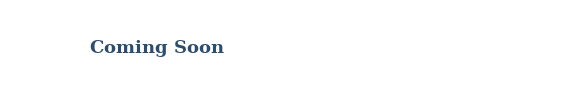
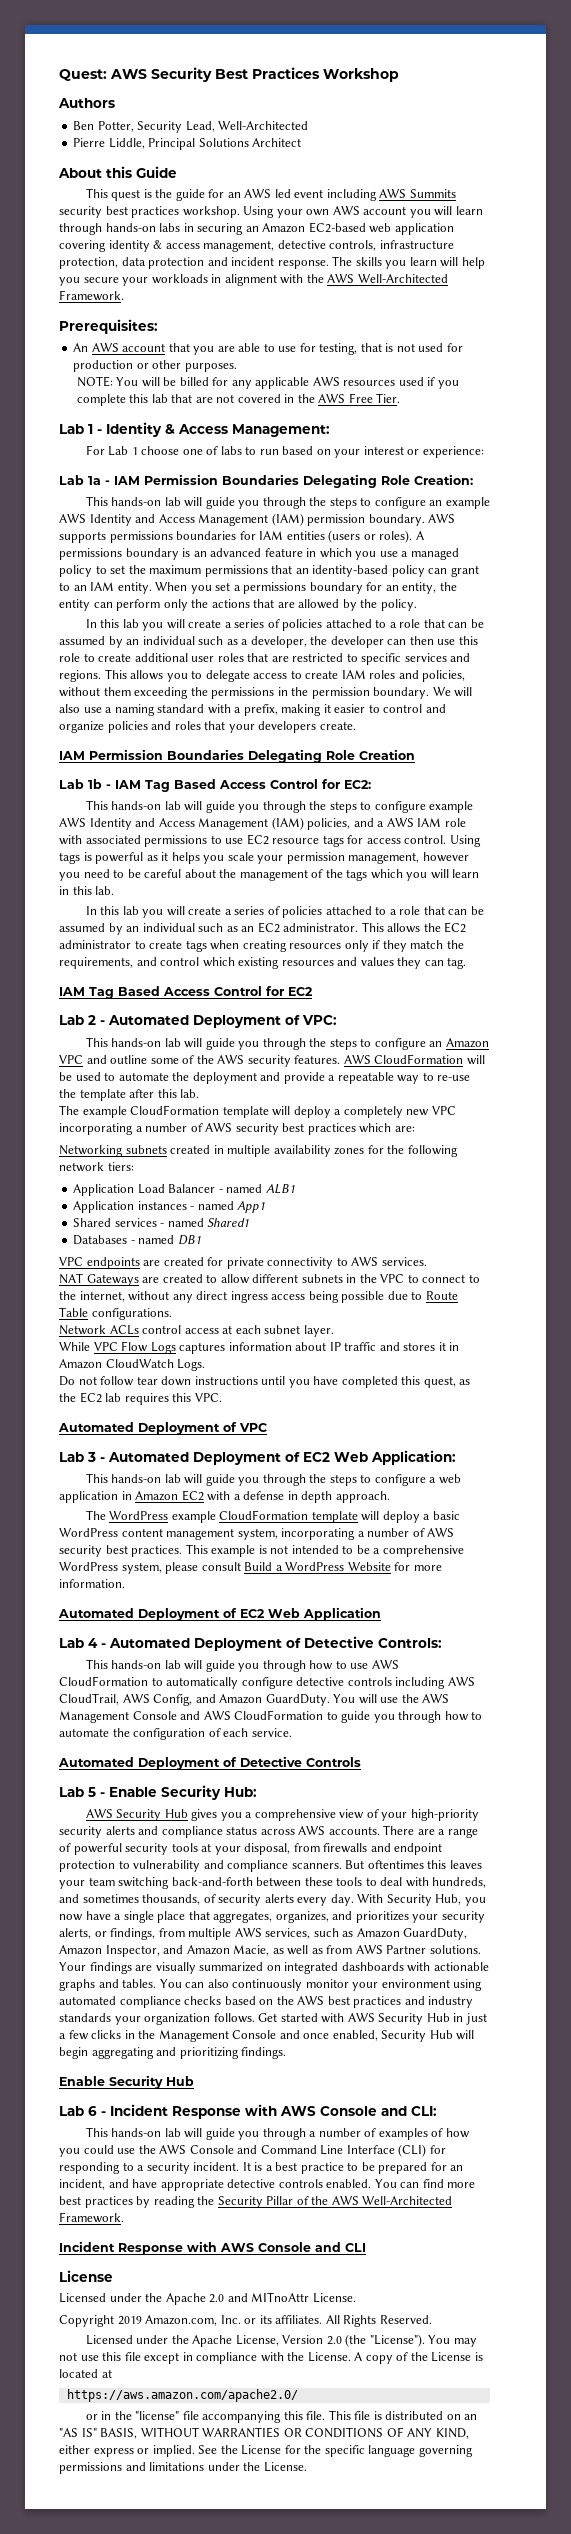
- Coming Soon
+ Quest: AWS Security Best Practices Workshop
+ Authors
+ Ben Potter, Security Lead, Well-Architected
+ Pierre Liddle, Principal Solutions Architect
+ About this Guide
+ This quest is the guide for an AWS led event including AWS Summits security best practices workshop. Using your own AWS account you will learn through hands-on labs in securing an Amazon EC2-based web application covering identity & access management, detective controls, infrastructure protection, data protection and incident response. The skills you learn will help you secure your workloads in alignment with the AWS Well-Architected Framework.
+ Prerequisites:
+ An AWS account that you are able to use for testing, that is not used for production or other purposes.
+ NOTE: You will be billed for any applicable AWS resources used if you complete this lab that are not covered in the AWS Free Tier.
+ Lab 1 - Identity & Access Management:
+ For Lab 1 choose one of labs to run based on your interest or experience:
+ Lab 1a - IAM Permission Boundaries Delegating Role Creation:
+ This hands-on lab will guide you through the steps to configure an example AWS Identity and Access Management (IAM) permission boundary. AWS supports permissions boundaries for IAM entities (users or roles). A permissions boundary is an advanced feature in which you use a managed policy to set the maximum permissions that an identity-based policy can grant to an IAM entity. When you set a permissions boundary for an entity, the entity can perform only the actions that are allowed by the policy.
+ In this lab you will create a series of policies attached to a role that can be assumed by an individual such as a developer, the developer can then use this role to create additional user roles that are restricted to specific services and regions. This allows you to delegate access to create IAM roles and policies, without them exceeding the permissions in the permission boundary. We will also use a naming standard with a prefix, making it easier to control and organize policies and roles that your developers create.
+ IAM Permission Boundaries Delegating Role Creation
+ Lab 1b - IAM Tag Based Access Control for EC2:
+ This hands-on lab will guide you through the steps to configure example AWS Identity and Access Management (IAM) policies, and a AWS IAM role with associated permissions to use EC2 resource tags for access control. Using tags is powerful as it helps you scale your permission management, however you need to be careful about the management of the tags which you will learn in this lab.
+ In this lab you will create a series of policies attached to a role that can be assumed by an individual such as an EC2 administrator. This allows the EC2 administrator to create tags when creating resources only if they match the requirements, and control which existing resources and values they can tag.
+ IAM Tag Based Access Control for EC2
+ Lab 2 - Automated Deployment of VPC:
+ This hands-on lab will guide you through the steps to configure an Amazon VPC and outline some of the AWS security features. AWS CloudFormation will be used to automate the deployment and provide a repeatable way to re-use the template after this lab.
+ The example CloudFormation template will deploy a completely new VPC incorporating a number of AWS security best practices which are:
+ Networking subnets created in multiple availability zones for the following network tiers:
+ Application Load Balancer - named ALB1
+ Application instances - named App1
+ Shared services - named Shared1
+ Databases - named DB1
+ VPC endpoints are created for private connectivity to AWS services.
+ NAT Gateways are created to allow different subnets in the VPC to connect to the internet, without any direct ingress access being possible due to Route Table configurations.
+ Network ACLs control access at each subnet layer.
+ While VPC Flow Logs captures information about IP traffic and stores it in Amazon CloudWatch Logs.
+ Do not follow tear down instructions until you have completed this quest, as the EC2 lab requires this VPC.
+ Automated Deployment of VPC
+ Lab 3 - Automated Deployment of EC2 Web Application:
+ This hands-on lab will guide you through the steps to configure a web application in Amazon EC2 with a defense in depth approach.
+ The WordPress example CloudFormation template will deploy a basic WordPress content management system, incorporating a number of AWS security best practices. This example is not intended to be a comprehensive WordPress system, please consult Build a WordPress Website for more information.
+ Automated Deployment of EC2 Web Application
+ Lab 4 - Automated Deployment of Detective Controls:
+ This hands-on lab will guide you through how to use AWS CloudFormation to automatically configure detective controls including AWS CloudTrail, AWS Config, and Amazon GuardDuty. You will use the AWS Management Console and AWS CloudFormation to guide you through how to automate the configuration of each service.
+ Automated Deployment of Detective Controls
+ Lab 5 - Enable Security Hub:
+ AWS Security Hub gives you a comprehensive view of your high-priority security alerts and compliance status across AWS accounts. There are a range of powerful security tools at your disposal, from firewalls and endpoint protection to vulnerability and compliance scanners. But oftentimes this leaves your team switching back-and-forth between these tools to deal with hundreds, and sometimes thousands, of security alerts every day. With Security Hub, you now have a single place that aggregates, organizes, and prioritizes your security alerts, or findings, from multiple AWS services, such as Amazon GuardDuty, Amazon Inspector, and Amazon Macie, as well as from AWS Partner solutions. Your findings are visually summarized on integrated dashboards with actionable graphs and tables. You can also continuously monitor your environment using automated compliance checks based on the AWS best practices and industry standards your organization follows. Get started with AWS Security Hub in just a few clicks in the Management Console and once enabled, Security Hub will begin aggregating and prioritizing findings.
+ Enable Security Hub
+ Lab 6 - Incident Response with AWS Console and CLI:
+ This hands-on lab will guide you through a number of examples of how you could use the AWS Console and Command Line Interface (CLI) for responding to a security incident. It is a best practice to be prepared for an incident, and have appropriate detective controls enabled. You can find more best practices by reading the Security Pillar of the AWS Well-Architected Framework.
+ Incident Response with AWS Console and CLI
+ License
+ Licensed under the Apache 2.0 and MITnoAttr License.
+ Copyright 2019 Amazon.com, Inc. or its affiliates. All Rights Reserved.
+ Licensed under the Apache License, Version 2.0 (the "License"). You may not use this file except in compliance with the License. A copy of the License is located at
+ https://aws.amazon.com/apache2.0/
+ or in the "license" file accompanying this file. This file is distributed on an "AS IS" BASIS, WITHOUT WARRANTIES OR CONDITIONS OF ANY KIND, either express or implied. See the License for the specific language governing permissions and limitations under the License.

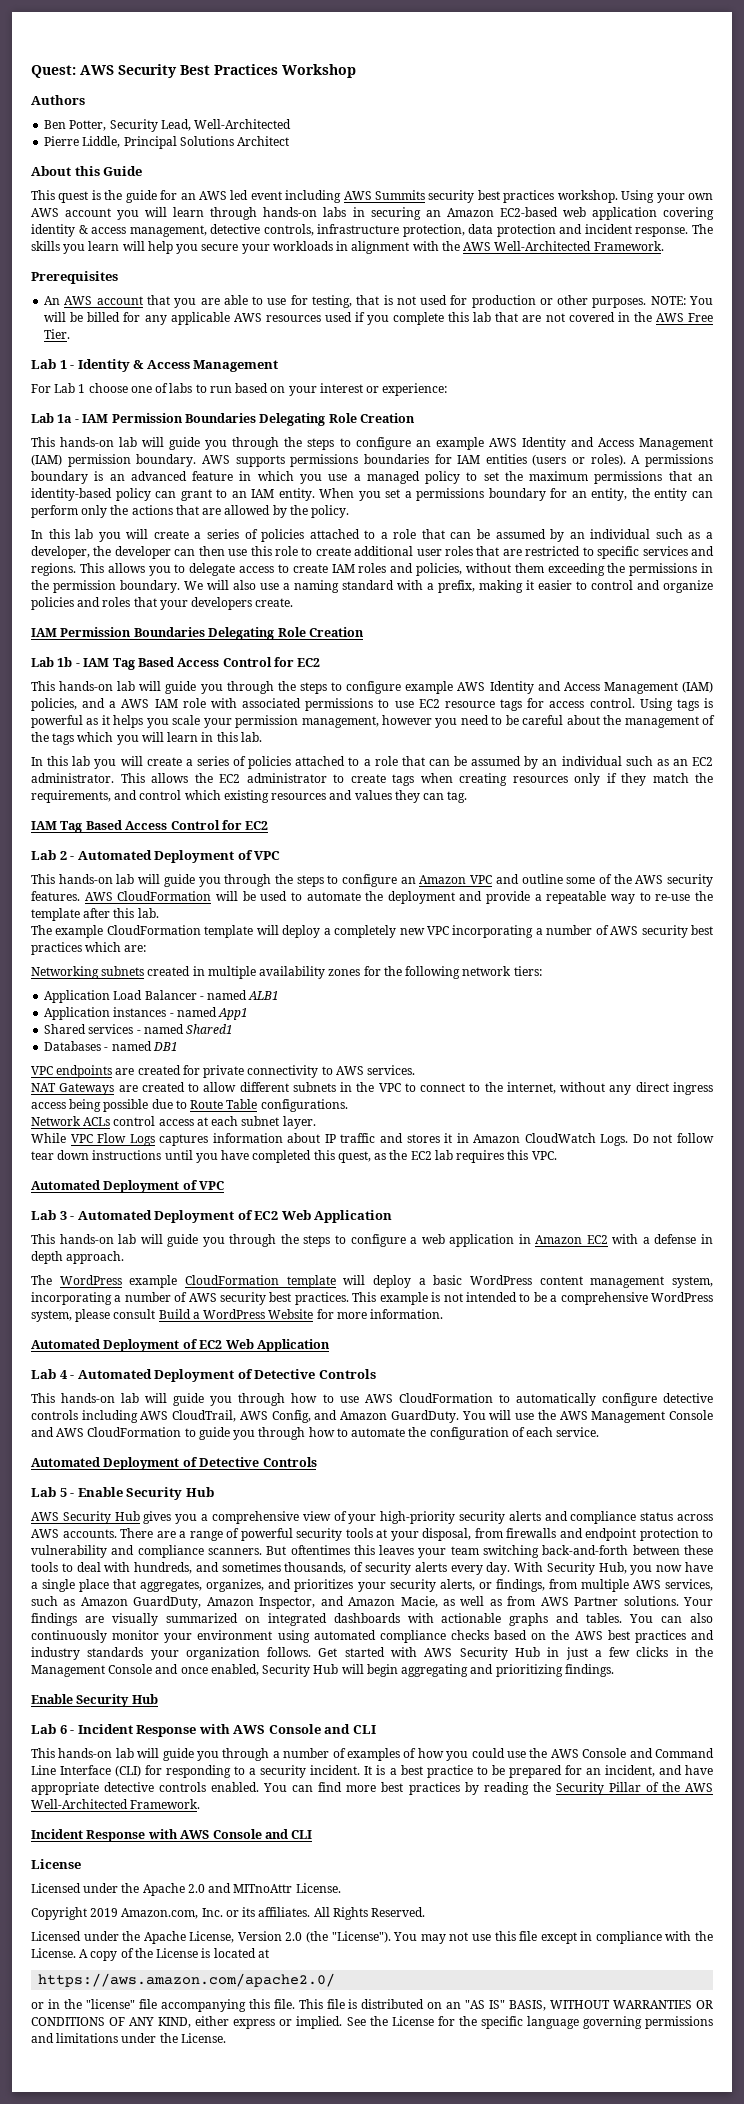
- Prerequisites:
+ Prerequisites
- An AWS account that you are able to use for testing, that is not used for production or other purposes.
- NOTE: You will be billed for any applicable AWS resources used if you complete this lab that are not covered in the AWS Free Tier.
+ An AWS account that you are able to use for testing, that is not used for production or other purposes. NOTE: You will be billed for any applicable AWS resources used if you complete this lab that are not covered in the AWS Free Tier.
- Lab 1 - Identity & Access Management:
+ Lab 1 - Identity & Access Management
- Lab 1a - IAM Permission Boundaries Delegating Role Creation:
+ Lab 1a - IAM Permission Boundaries Delegating Role Creation
- Lab 1b - IAM Tag Based Access Control for EC2:
+ Lab 1b - IAM Tag Based Access Control for EC2
- Lab 2 - Automated Deployment of VPC:
+ Lab 2 - Automated Deployment of VPC
- While VPC Flow Logs captures information about IP traffic and stores it in Amazon CloudWatch Logs.
- Do not follow tear down instructions until you have completed this quest, as the EC2 lab requires this VPC.
+ While VPC Flow Logs captures information about IP traffic and stores it in Amazon CloudWatch Logs. Do not follow tear down instructions until you have completed this quest, as the EC2 lab requires this VPC.
- Lab 3 - Automated Deployment of EC2 Web Application:
+ Lab 3 - Automated Deployment of EC2 Web Application
- Lab 4 - Automated Deployment of Detective Controls:
+ Lab 4 - Automated Deployment of Detective Controls
- Lab 5 - Enable Security Hub:
+ Lab 5 - Enable Security Hub
- Lab 6 - Incident Response with AWS Console and CLI:
+ Lab 6 - Incident Response with AWS Console and CLI

